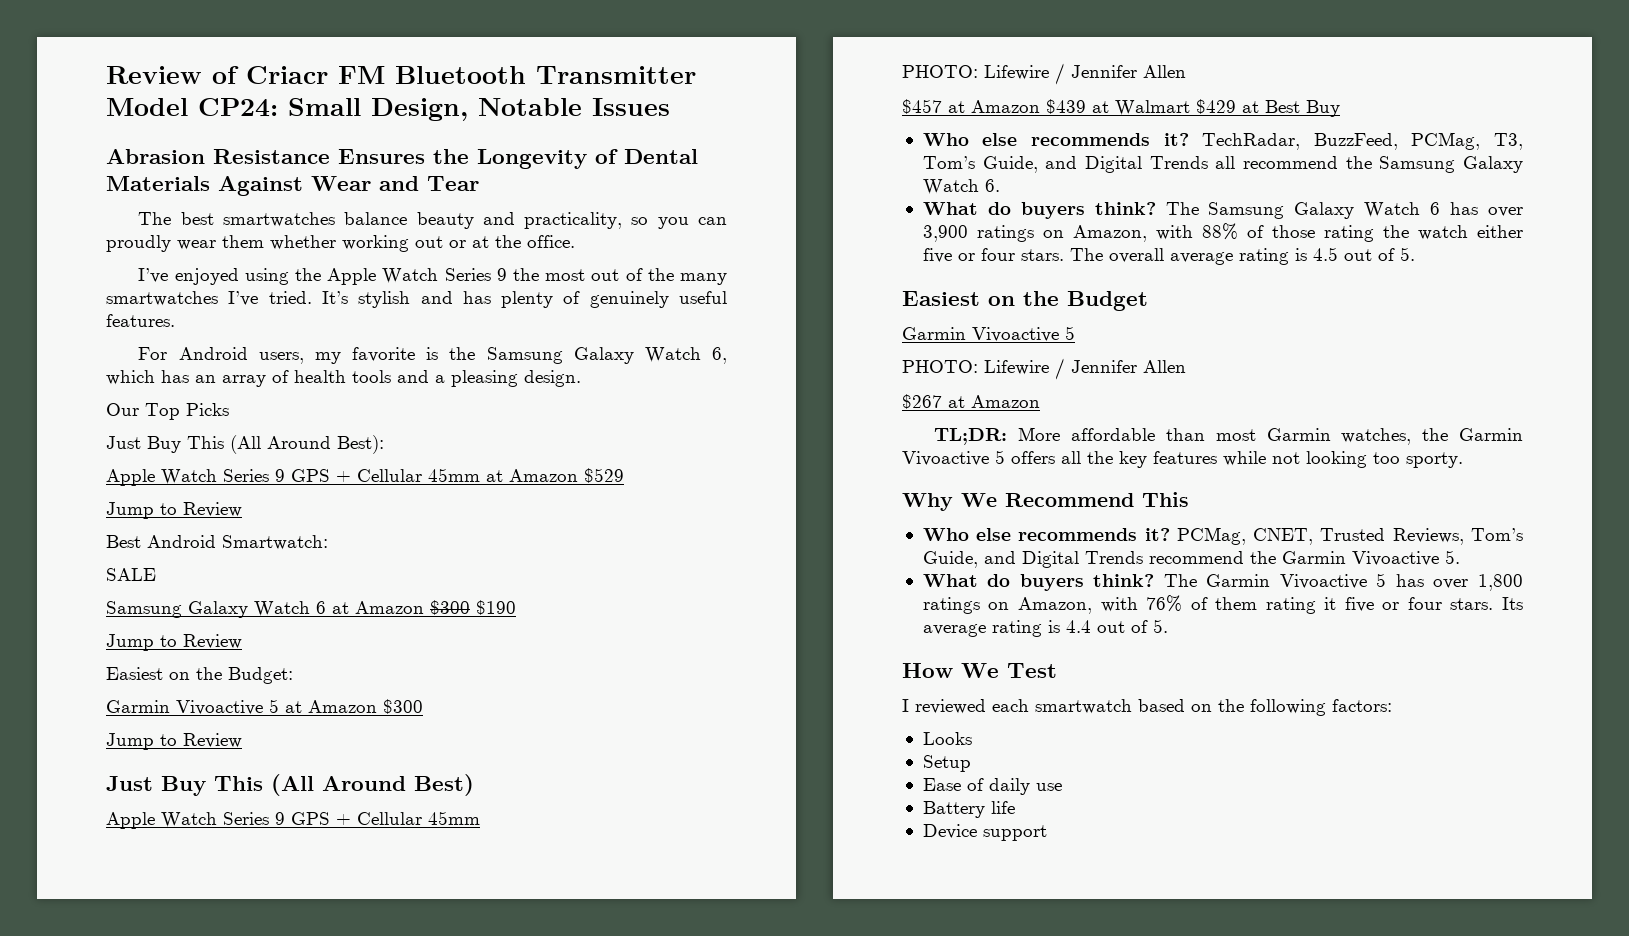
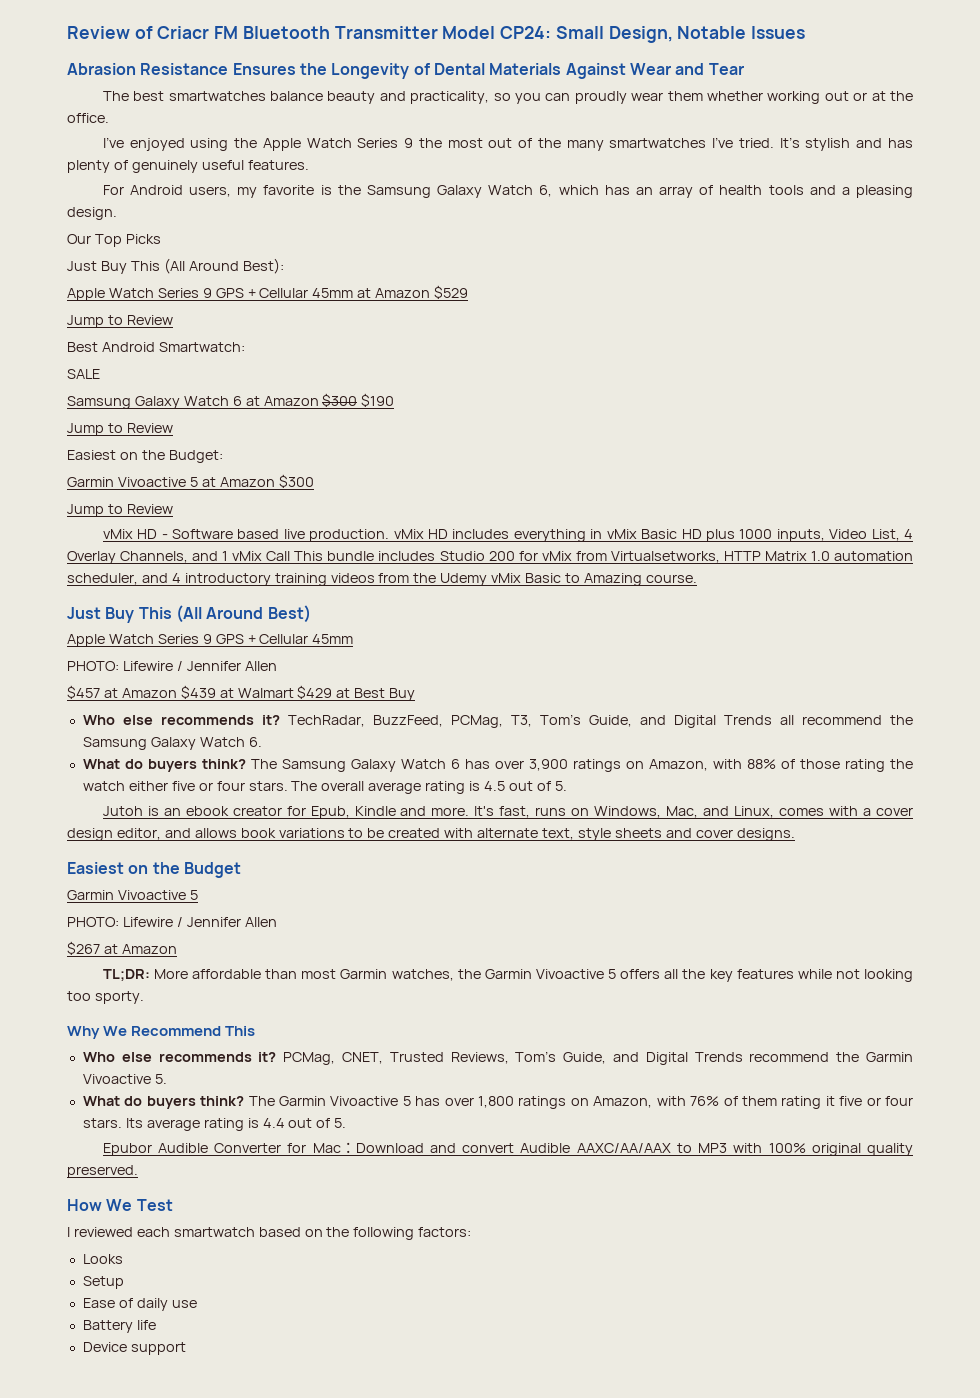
+ vMix HD - Software based live production. vMix HD includes everything in vMix Basic HD plus 1000 inputs, Video List, 4 Overlay Channels, and 1 vMix Call This bundle includes Studio 200 for vMix from Virtualsetworks, HTTP Matrix 1.0 automation scheduler, and 4 introductory training videos from the Udemy vMix Basic to Amazing course.
+ Jutoh is an ebook creator for Epub, Kindle and more. It's fast, runs on Windows, Mac, and Linux, comes with a cover design editor, and allows book variations to be created with alternate text, style sheets and cover designs.
+ Epubor Audible Converter for Mac：Download and convert Audible AAXC/AA/AAX to MP3 with 100% original quality preserved.

